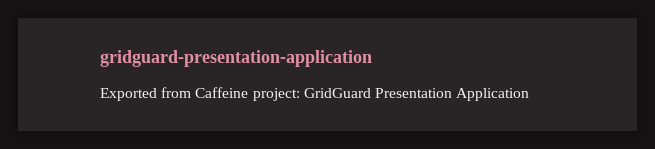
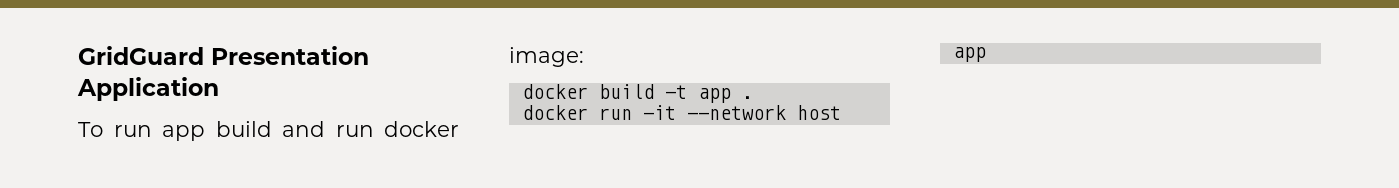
- gridguard-presentation-application
- Exported from Caffeine project: GridGuard Presentation Application
+ GridGuard Presentation Application
+ To run app build and run docker image:
+ docker build -t app .
+ docker run -it --network host app

